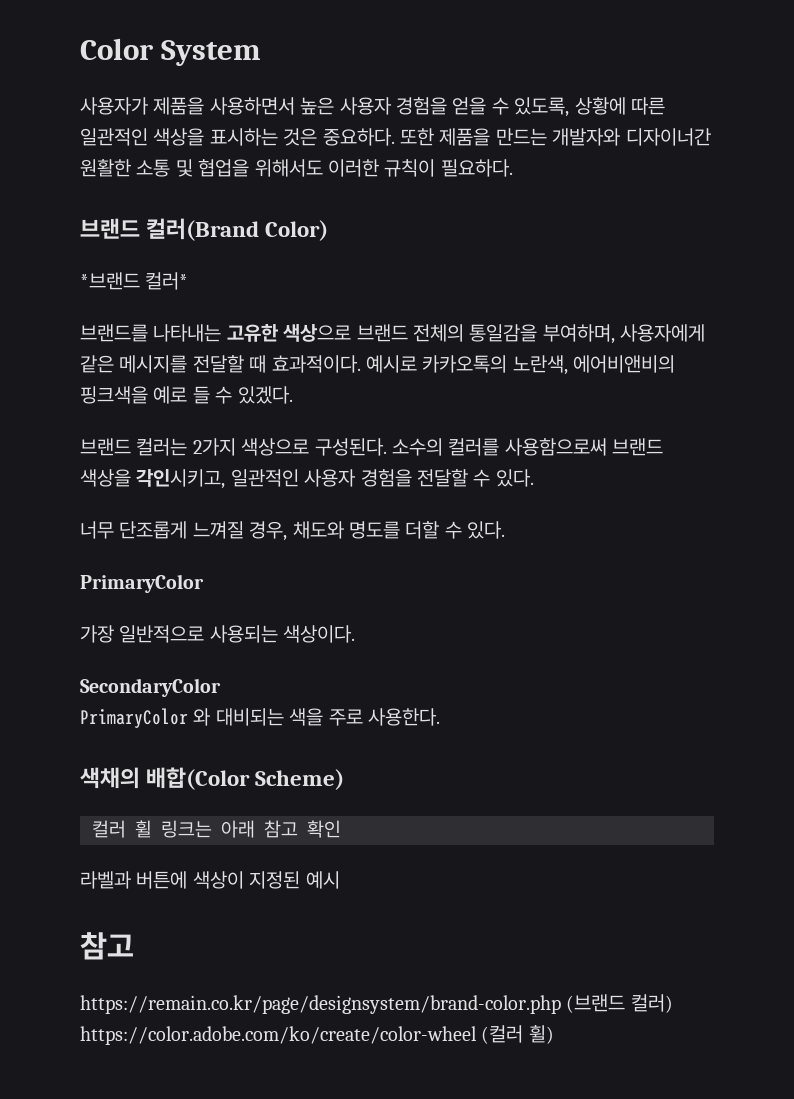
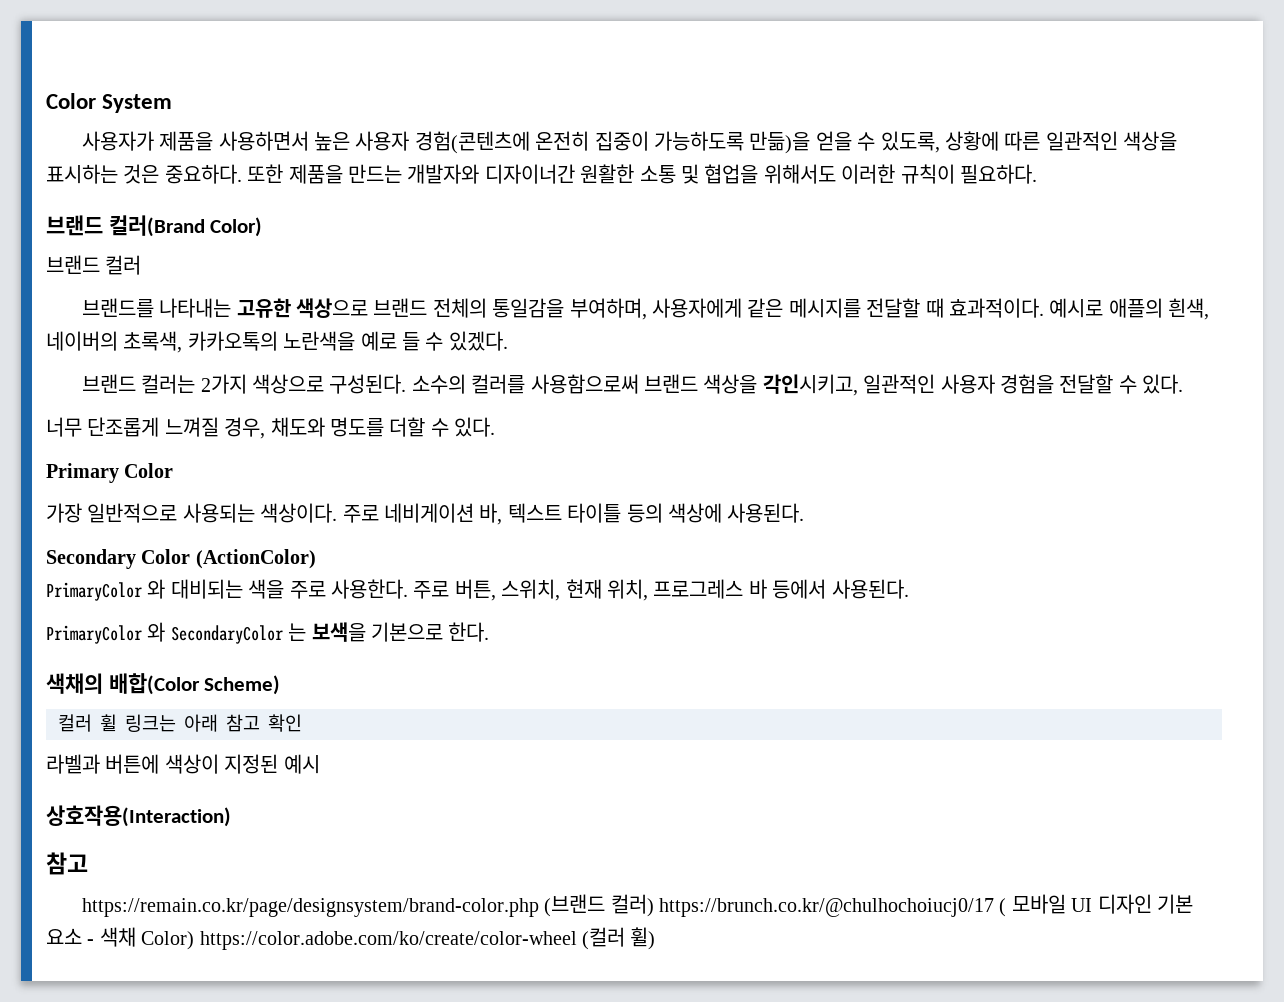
- 사용자가 제품을 사용하면서 높은 사용자 경험을 얻을 수 있도록, 상황에 따른 일관적인 색상을 표시하는 것은 중요하다.
+ 사용자가 제품을 사용하면서 높은 사용자 경험(콘텐츠에 온전히 집중이 가능하도록 만듦)을 얻을 수 있도록, 상황에 따른 일관적인 색상을 표시하는 것은 중요하다.
- *브랜드 컬러*
+ 브랜드 컬러
- 예시로 카카오톡의 노란색, 에어비앤비의 핑크색을 예로 들 수 있겠다.
+ 예시로 애플의 흰색, 네이버의 초록색, 카카오톡의 노란색을 예로 들 수 있겠다.
  너무 단조롭게 느껴질 경우, 채도와 명도를 더할 수 있다.
- PrimaryColor
+ Primary Color
- 가장 일반적으로 사용되는 색상이다.
- SecondaryColor
+ 가장 일반적으로 사용되는 색상이다. 주로 네비게이션 바, 텍스트 타이틀 등의 색상에 사용된다.
+ Secondary Color (ActionColor)
+ 주로 버튼, 스위치, 현재 위치, 프로그레스 바 등에서 사용된다.
+ PrimaryColor 와 SecondaryColor 는 보색을 기본으로 한다.
+ 상호작용(Interaction)
- https://remain.co.kr/page/designsystem/brand-color.php (브랜드 컬러) https://color.adobe.com/ko/create/color-wheel (컬러 휠)
+ https://remain.co.kr/page/designsystem/brand-color.php (브랜드 컬러) https://brunch.co.kr/@chulhochoiucj0/17 ( 모바일 UI 디자인 기본 요소 - 색채 Color) https://color.adobe.com/ko/create/color-wheel (컬러 휠)

